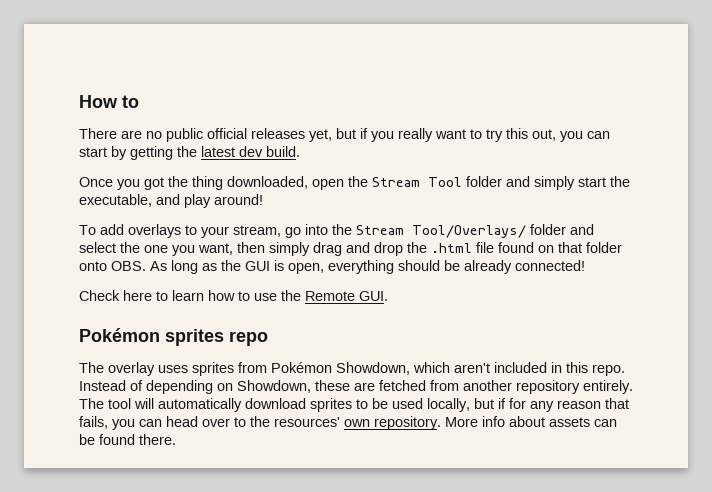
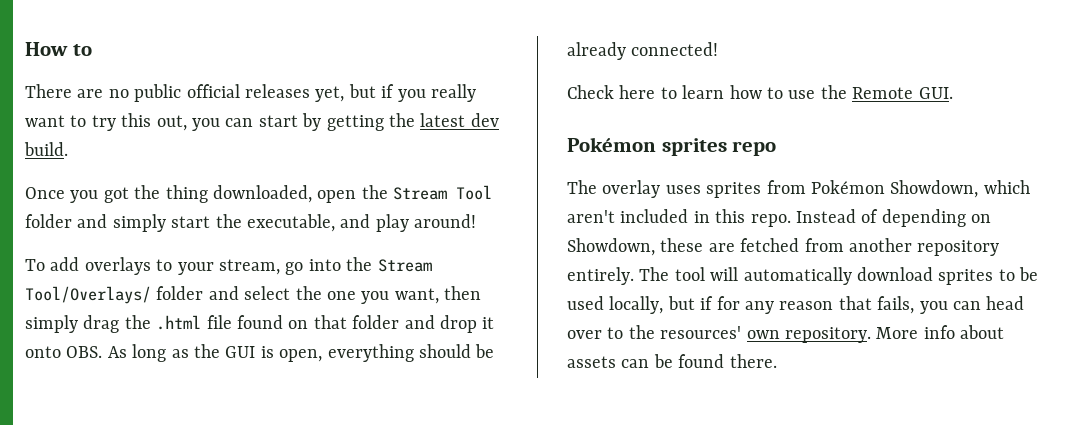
- To add overlays to your stream, go into the Stream Tool/Overlays/ folder and select the one you want, then simply drag and drop the .html file found on that folder onto OBS. As long as the GUI is open, everything should be already connected!
+ To add overlays to your stream, go into the Stream Tool/Overlays/ folder and select the one you want, then simply drag the .html file found on that folder and drop it onto OBS. As long as the GUI is open, everything should be already connected!

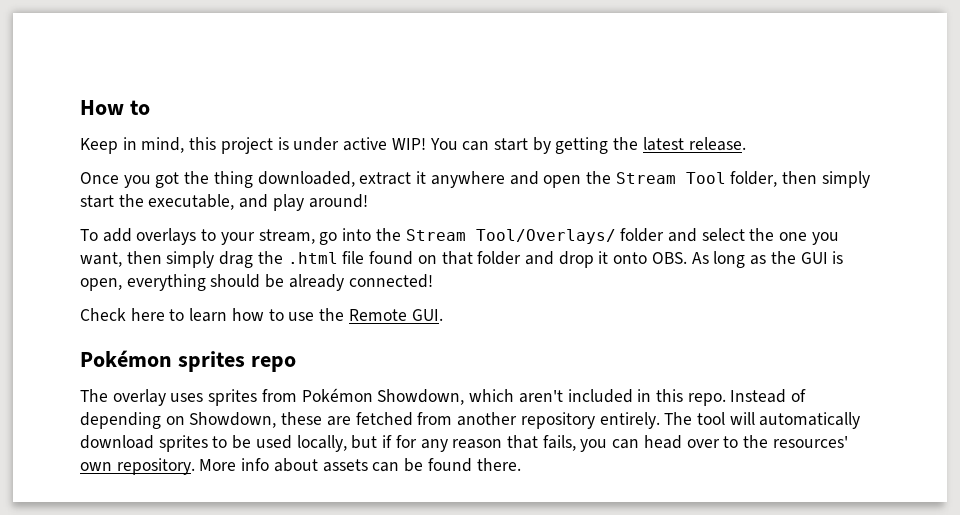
- There are no public official releases yet, but if you really want to try this out, you can start by getting the latest dev build.
+ Keep in mind, this project is under active WIP! You can start by getting the latest release.
- Once you got the thing downloaded, open the Stream Tool folder and simply start the executable, and play around!
+ Once you got the thing downloaded, extract it anywhere and open the Stream Tool folder, then simply start the executable, and play around!

